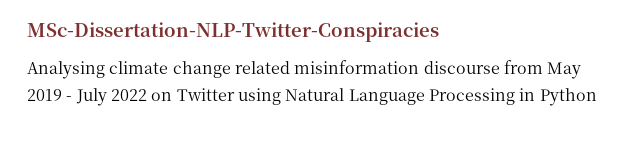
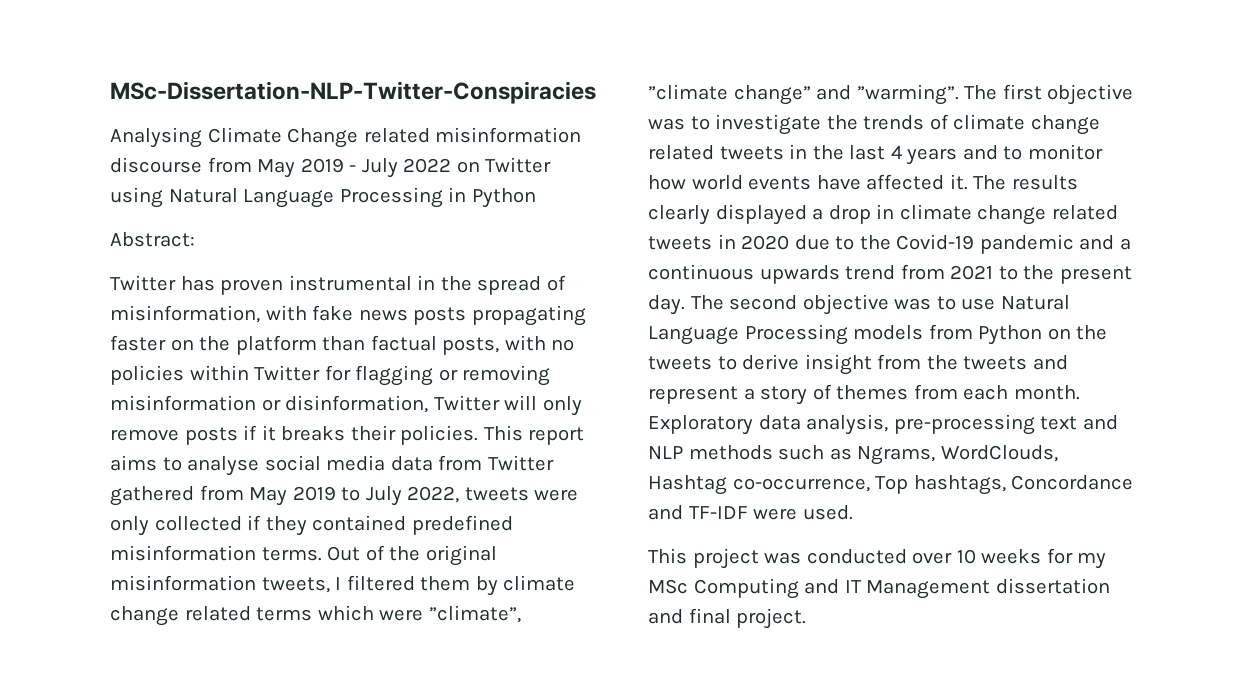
- Analysing climate change related misinformation discourse from May 2019 - July 2022 on Twitter using Natural Language Processing in Python
+ Analysing Climate Change related misinformation discourse from May 2019 - July 2022 on Twitter using Natural Language Processing in Python
+ Abstract:
+ Twitter has proven instrumental in the spread of misinformation, with fake news posts propagating faster on the platform than factual posts, with no policies within Twitter for flagging or removing misinformation or disinformation, Twitter will only remove posts if it breaks their policies. This report aims to analyse social media data from Twitter gathered from May 2019 to July 2022, tweets were only collected if they contained predefined misinformation terms. Out of the original misinformation tweets, I filtered them by climate change related terms which were ”climate”, ”climate change” and ”warming”. The first objective was to investigate the trends of climate change related tweets in the last 4 years and to monitor how world events have affected it. The results clearly displayed a drop in climate change related tweets in 2020 due to the Covid-19 pandemic and a continuous upwards trend from 2021 to the present day. The second objective was to use Natural Language Processing models from Python on the tweets to derive insight from the tweets and represent a story of themes from each month. Exploratory data analysis, pre-processing text and NLP methods such as Ngrams, WordClouds, Hashtag co-occurrence, Top hashtags, Concordance and TF-IDF were used.
+ This project was conducted over 10 weeks for my MSc Computing and IT Management dissertation and final project.

